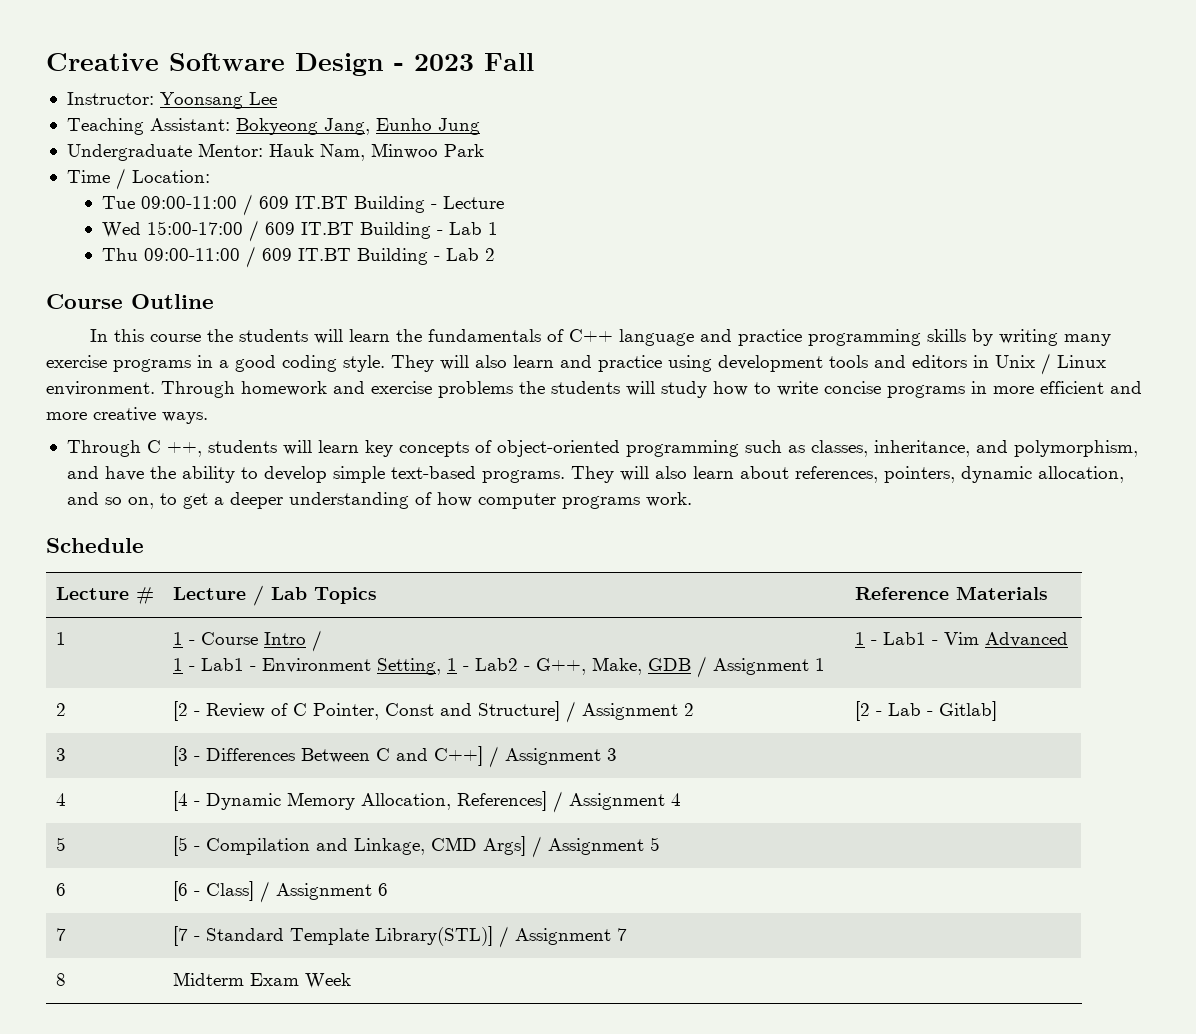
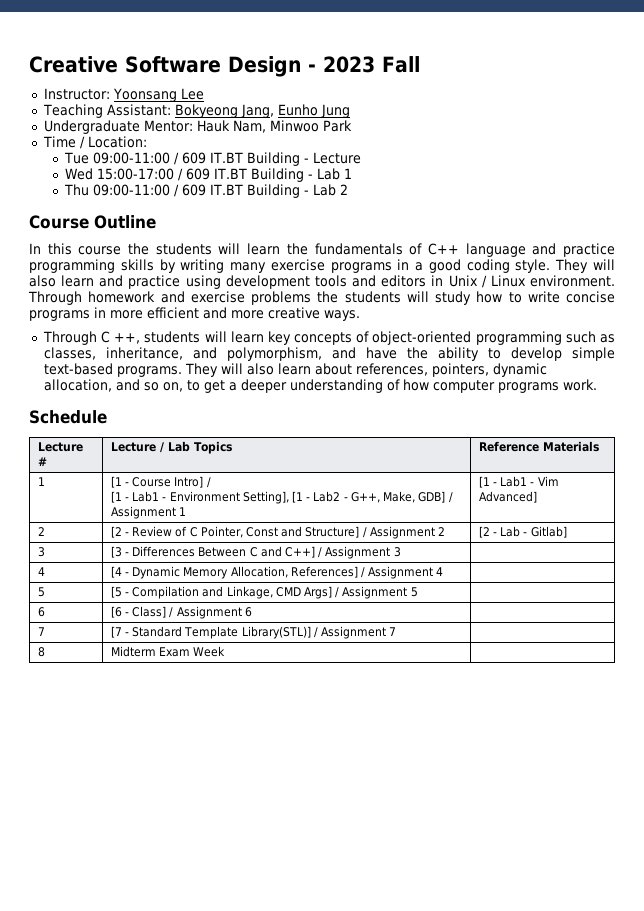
- 1 | 1 - Course Intro /
- 1 - Lab1 - Environment Setting, 1 - Lab2 - G++, Make, GDB / Assignment 1 | 1 - Lab1 - Vim Advanced
+ 1 | [1 - Course Intro] /
+ [1 - Lab1 - Environment Setting], [1 - Lab2 - G++, Make, GDB] / Assignment 1 | [1 - Lab1 - Vim Advanced]

